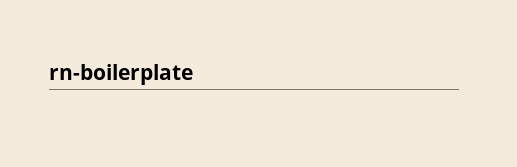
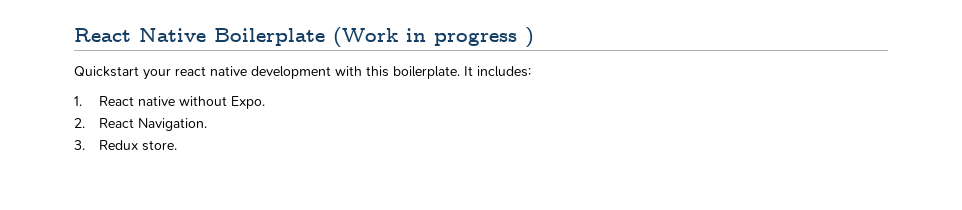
- rn-boilerplate
+ React Native Boilerplate (Work in progress )
+ Quickstart your react native development with this boilerplate. It includes:
+ 1. React native without Expo.
+ 2. React Navigation.
+ 3. Redux store.

